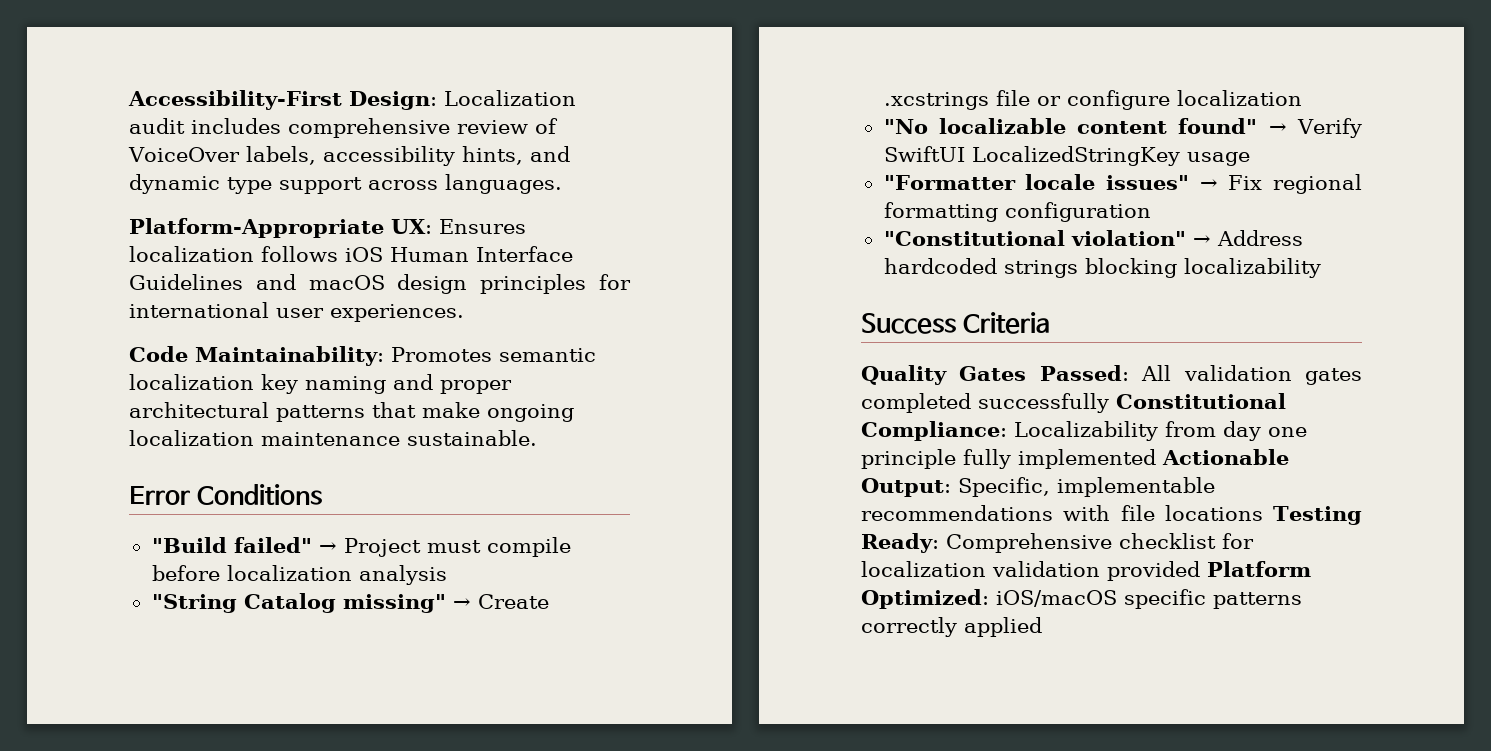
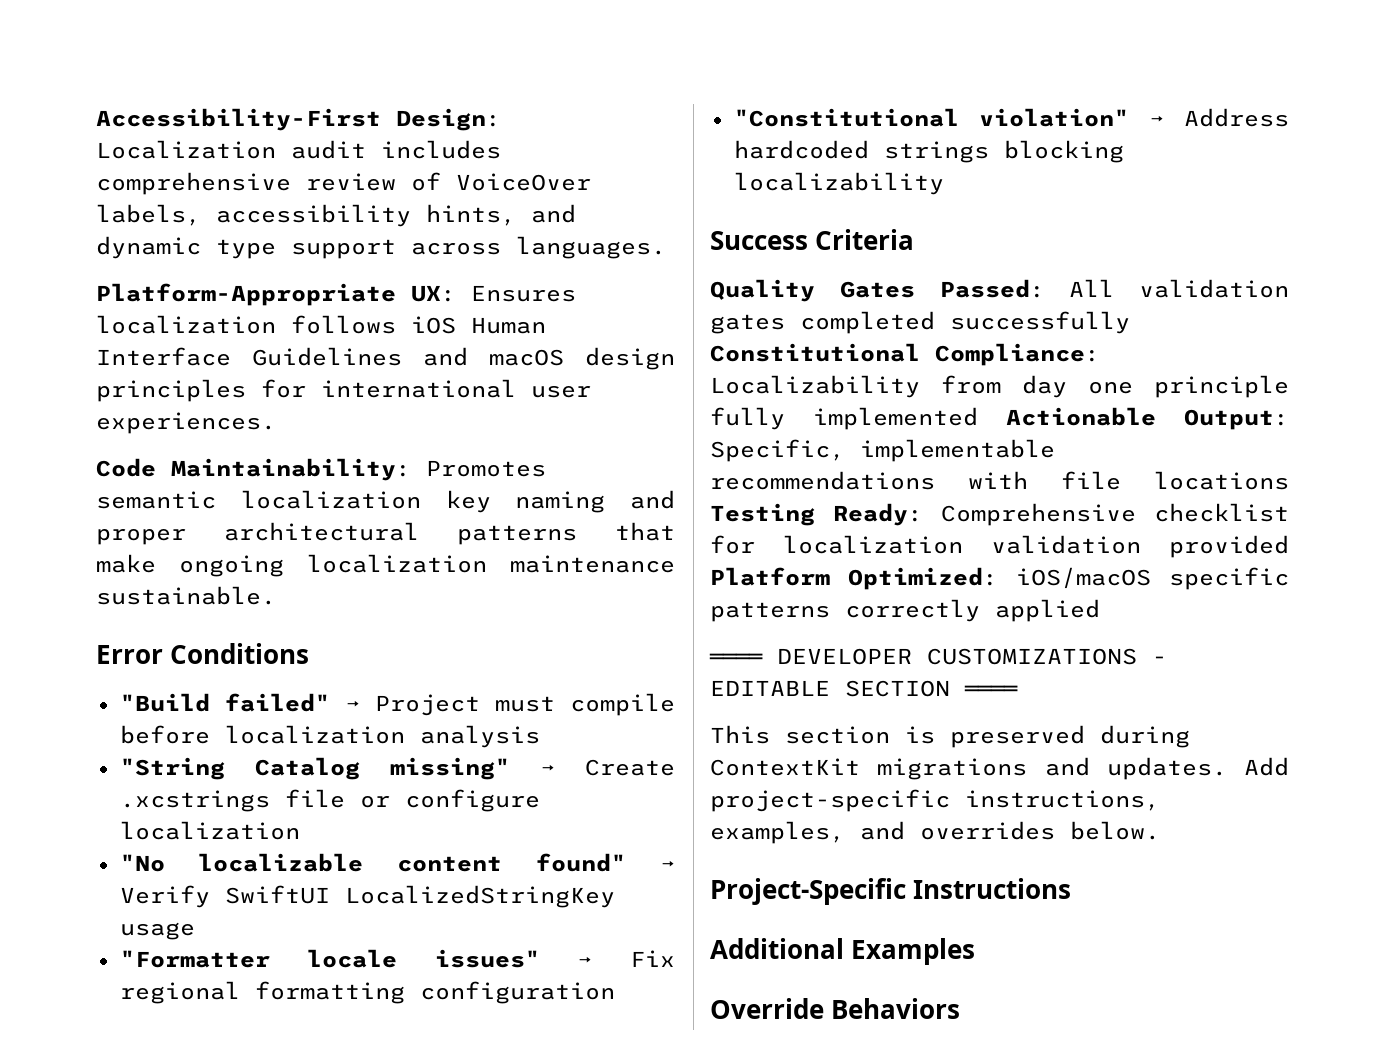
+ ════ DEVELOPER CUSTOMIZATIONS - EDITABLE SECTION ════
+ This section is preserved during ContextKit migrations and updates. Add project-specific instructions, examples, and overrides below.
+ Project-Specific Instructions
+ Additional Examples
+ Override Behaviors

